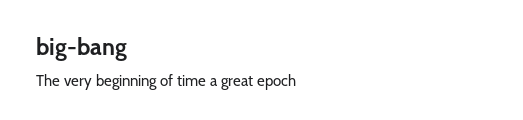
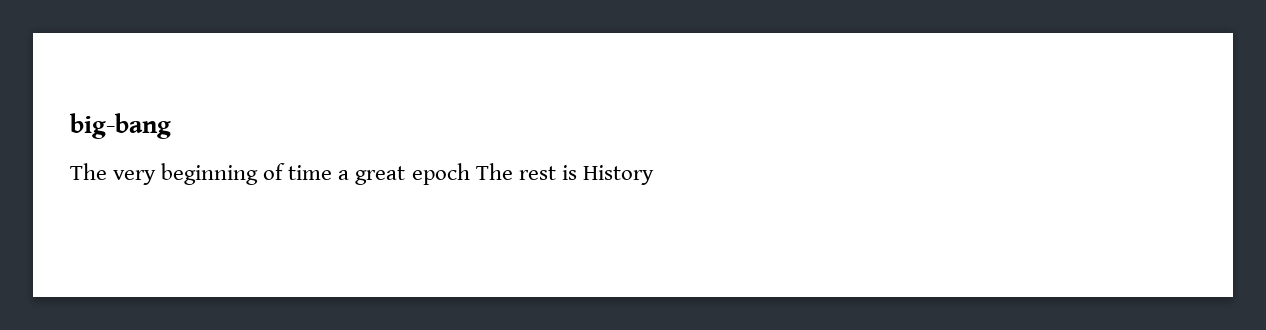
- The very beginning of time a great epoch
+ The very beginning of time a great epoch The rest is History

